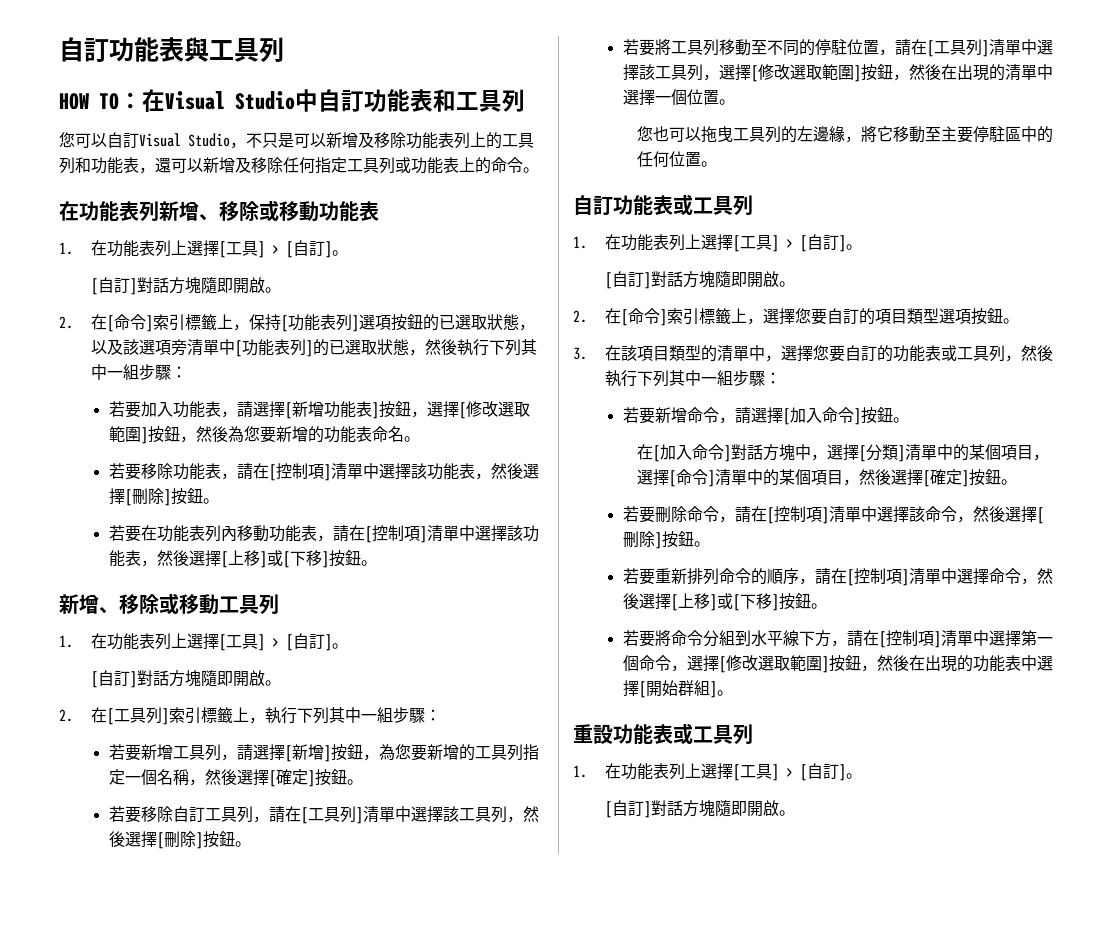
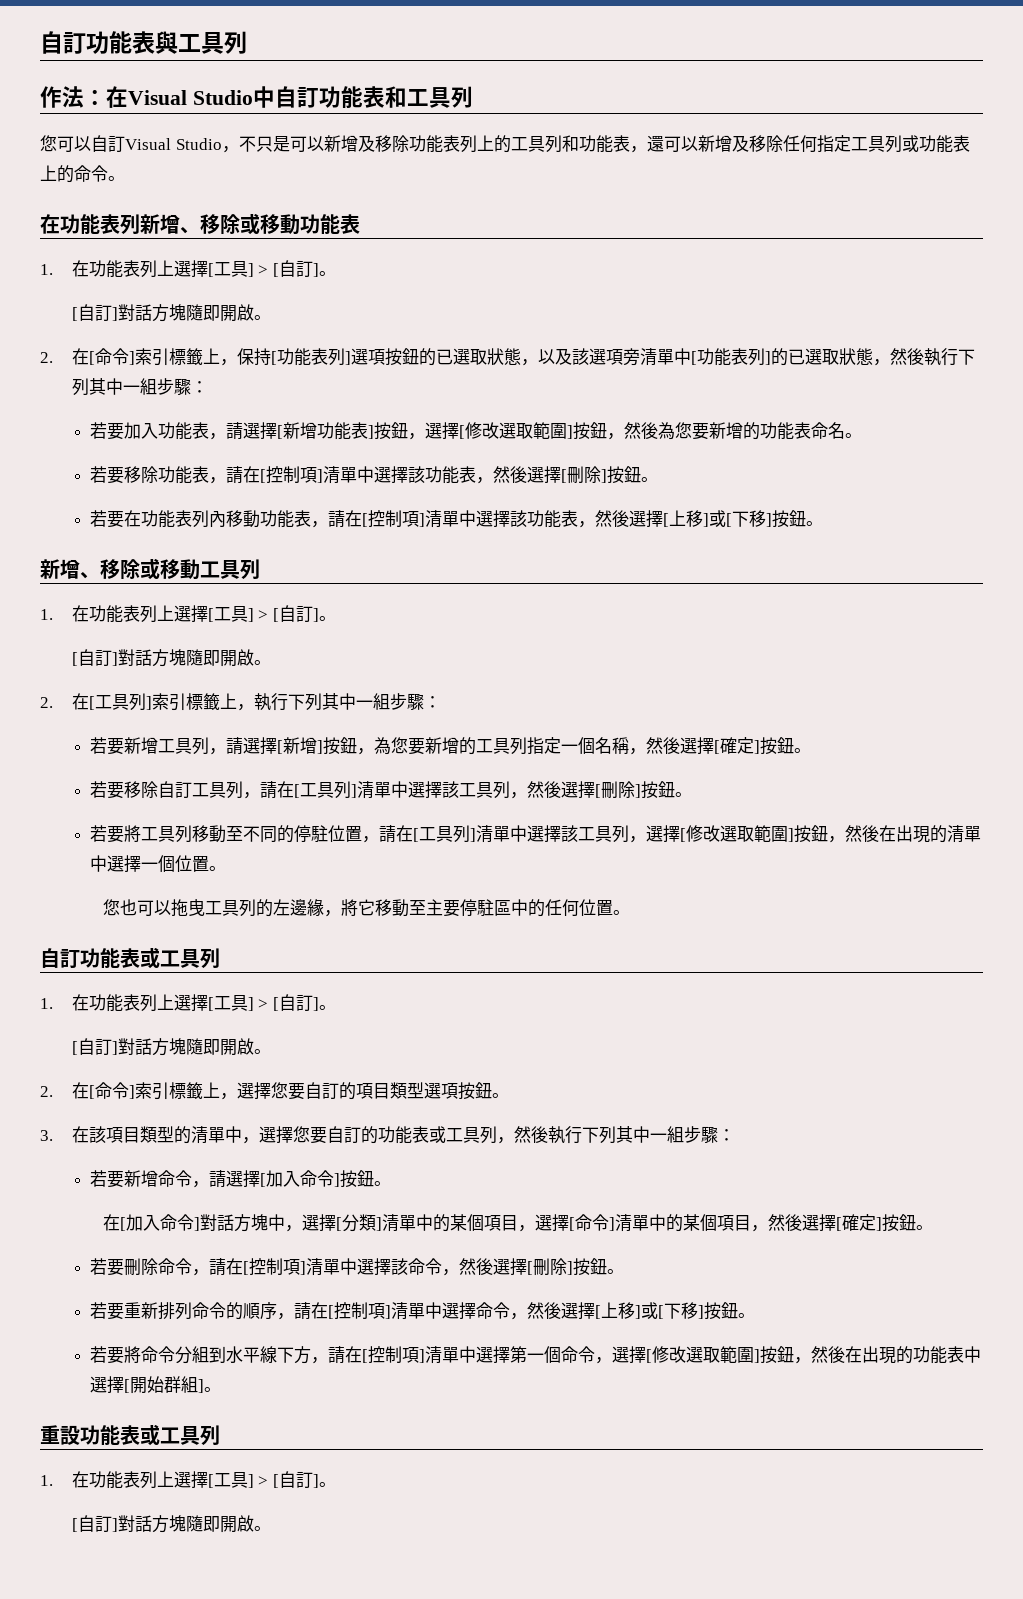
- HOW TO：在Visual Studio中自訂功能表和工具列
+ 作法：在Visual Studio中自訂功能表和工具列

